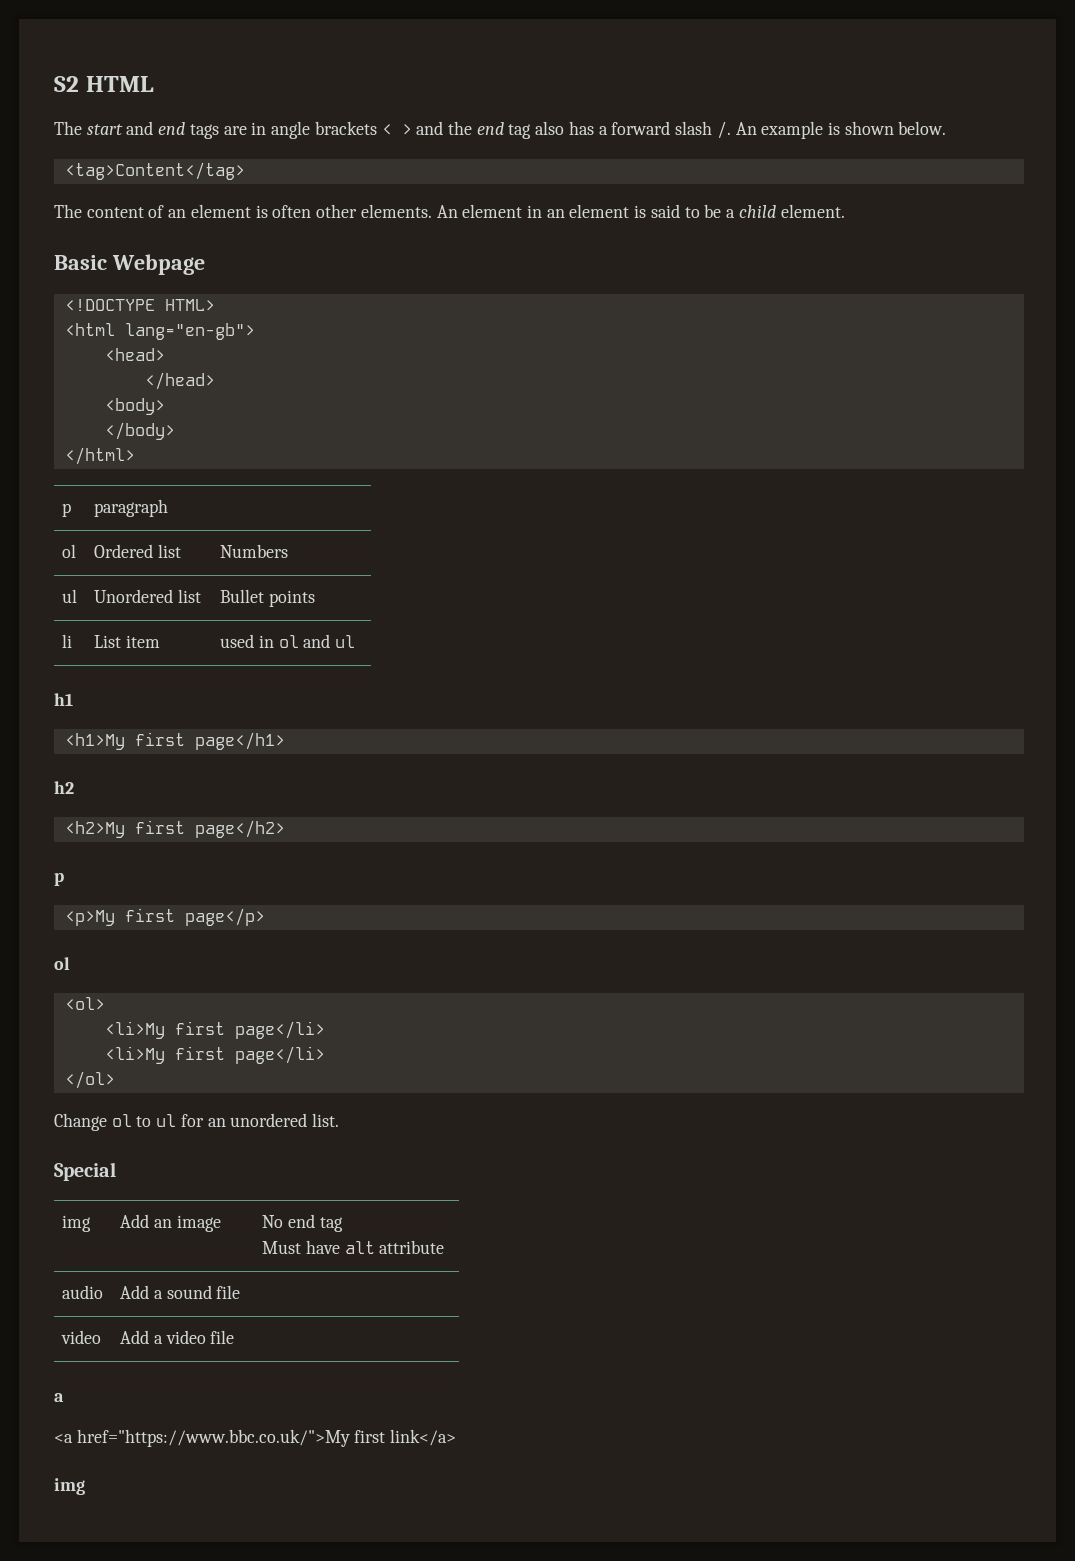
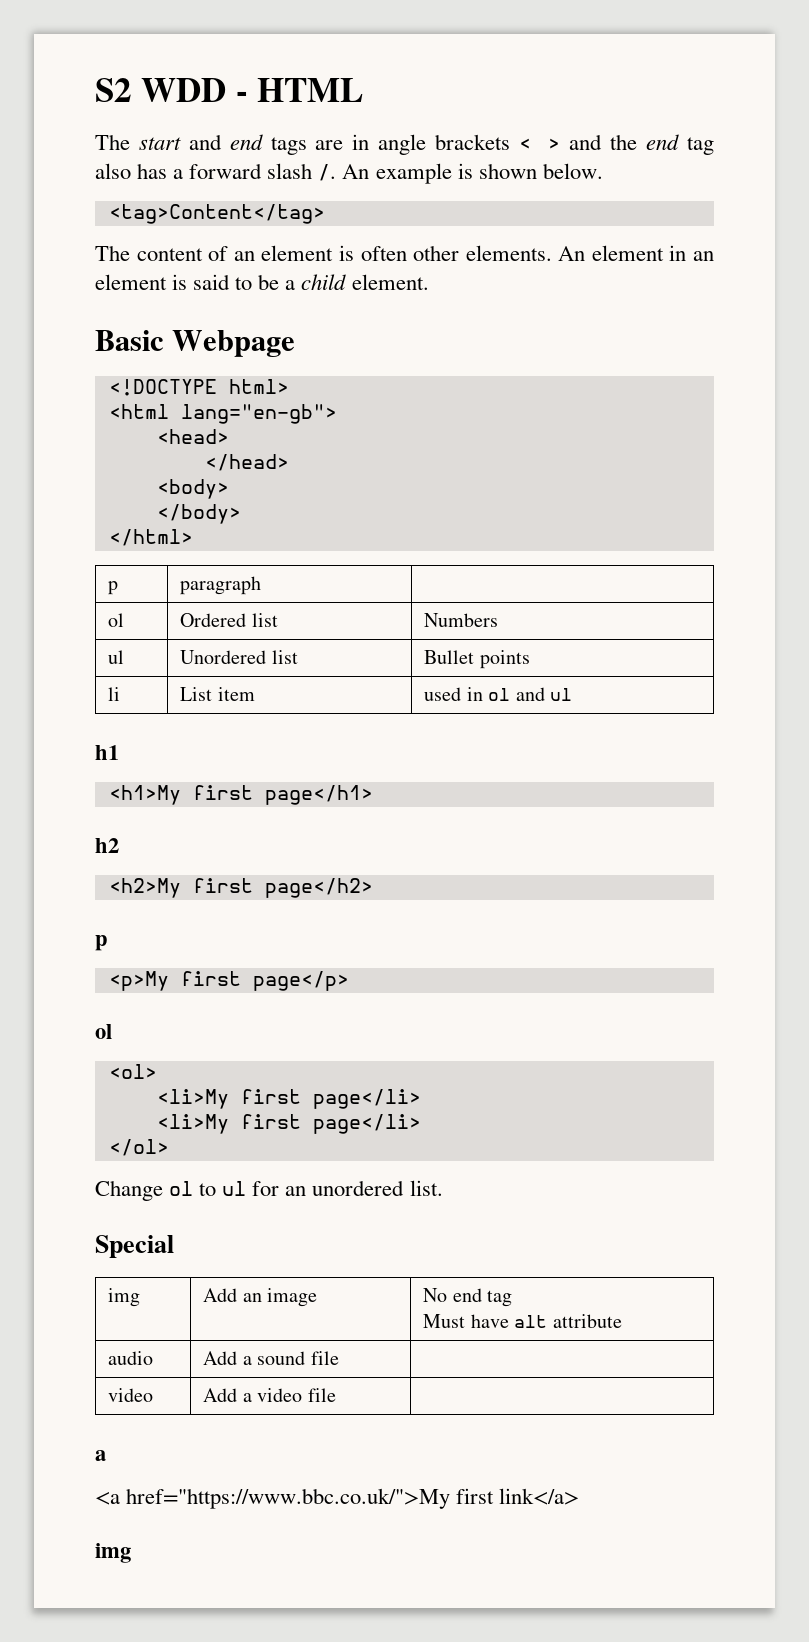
- S2 HTML
+ S2 WDD - HTML
- <!DOCTYPE HTML>
+ <!DOCTYPE html>

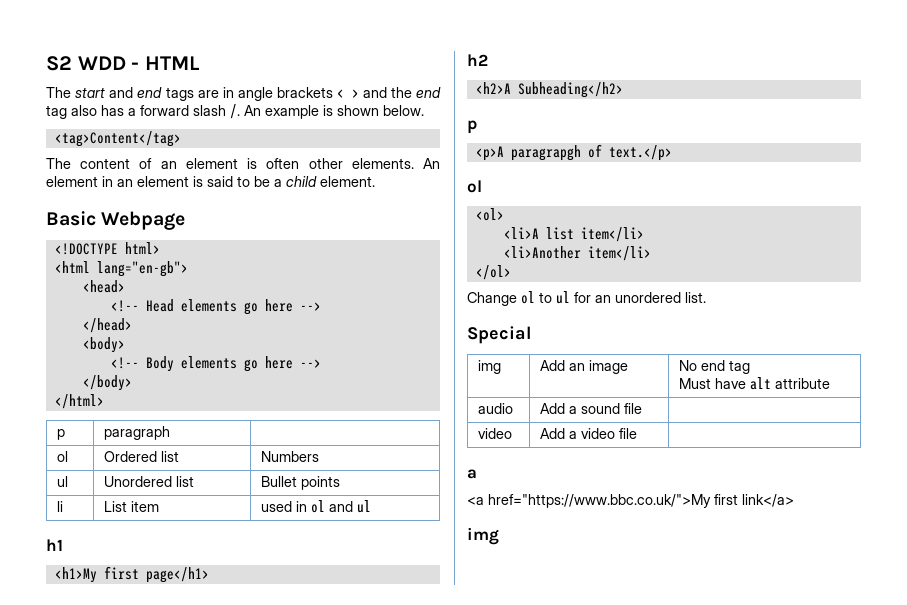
+ <!-- Head elements go here -->
  </head>
  <body>
+ <!-- Body elements go here -->
- <h2>My first page</h2>
+ <h2>A Subheading</h2>
  p
- <p>My first page</p>
+ <p>A paragrapgh of text.</p>
  ol
  <ol>
- <li>My first page</li>
- <li>My first page</li>
+ <li>A list item</li>
+ <li>Another item</li>

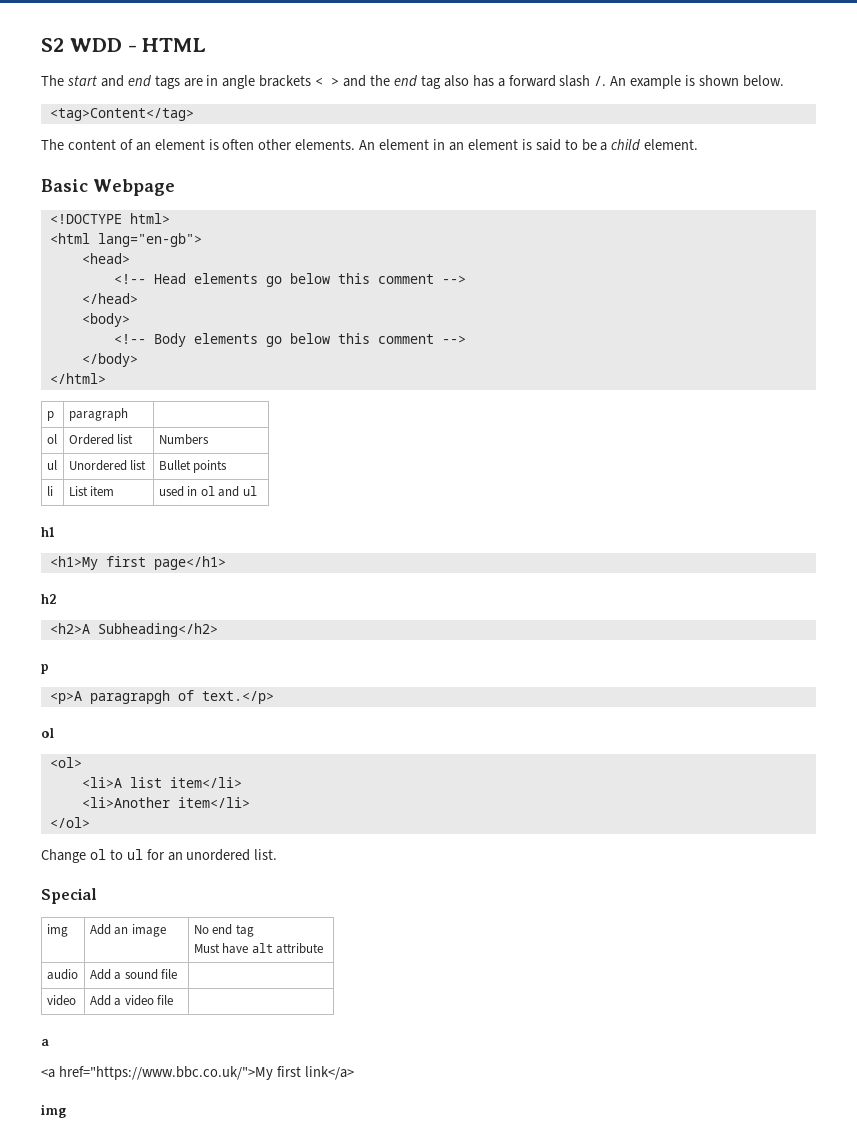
- <!-- Head elements go here -->
+ <!-- Head elements go below this comment -->
- <!-- Body elements go here -->
+ <!-- Body elements go below this comment -->

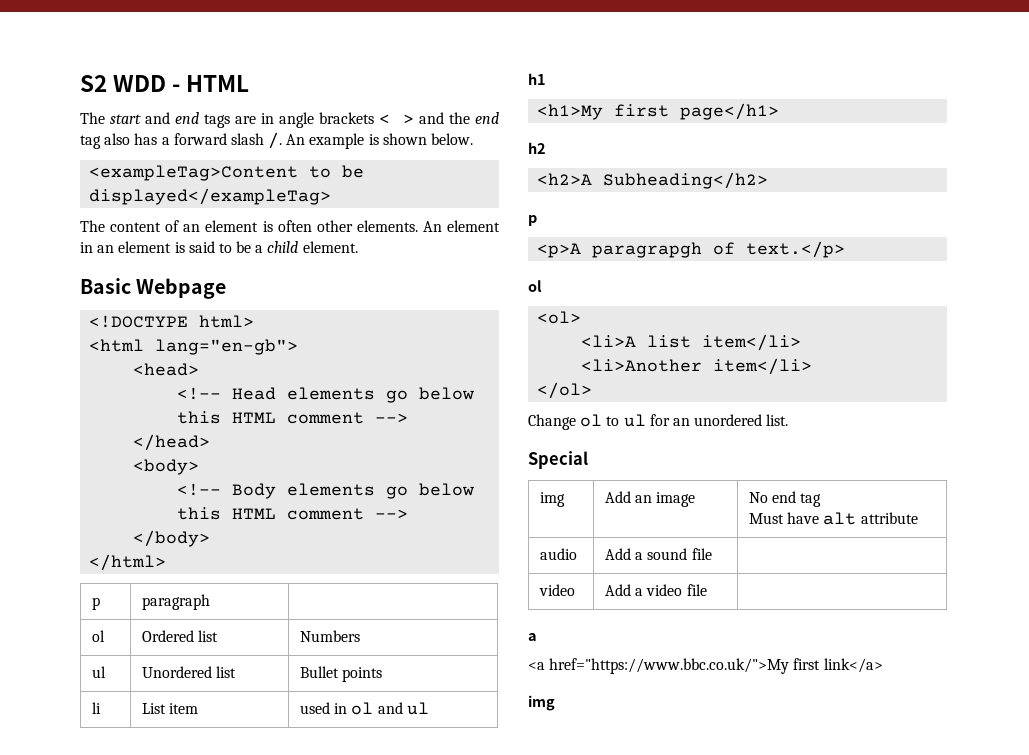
- <tag>Content</tag>
+ <exampleTag>Content to be displayed</exampleTag>
- <!-- Head elements go below this comment -->
+ <!-- Head elements go below this HTML comment -->
- <!-- Body elements go below this comment -->
+ <!-- Body elements go below this HTML comment -->

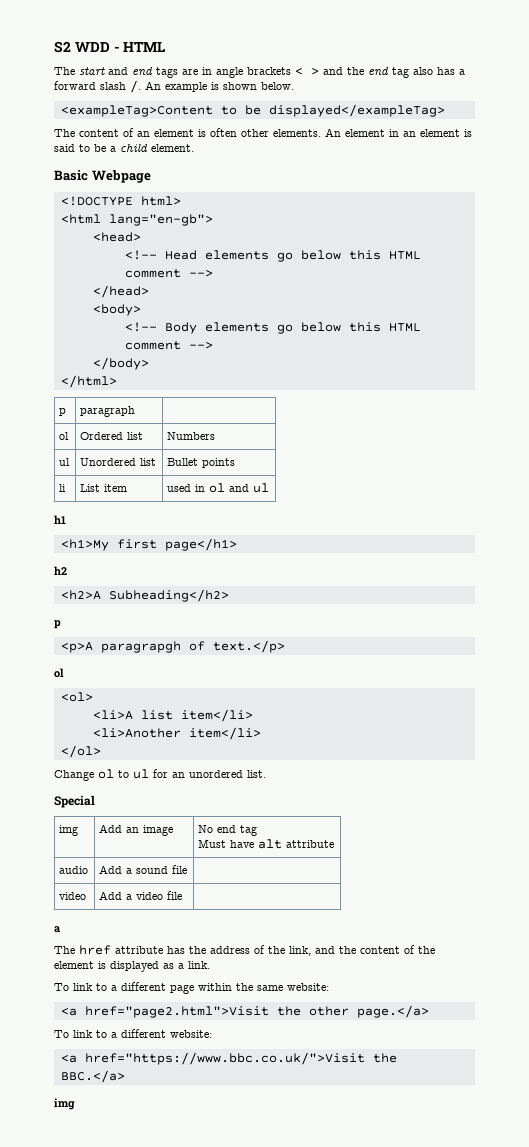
- <a href="https://www.bbc.co.uk/">My first link</a>
+ The href attribute has the address of the link, and the content of the element is displayed as a link.
+ To link to a different page within the same website:
+ <a href="page2.html">Visit the other page.</a>
+ To link to a different website:
+ <a href="https://www.bbc.co.uk/">Visit the BBC.</a>

